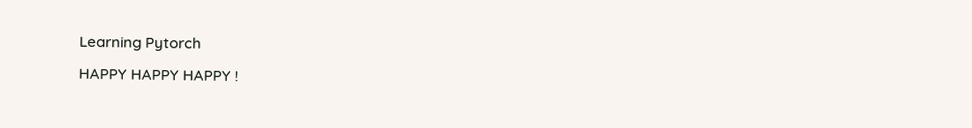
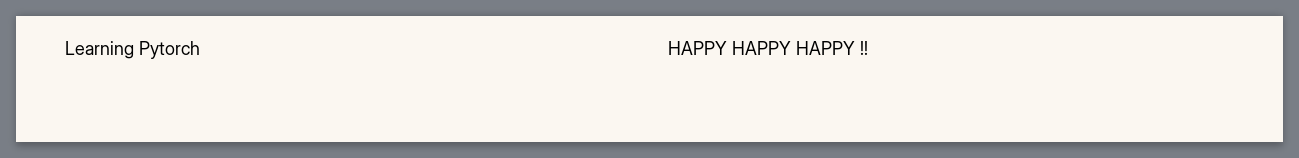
- HAPPY HAPPY HAPPY !
+ HAPPY HAPPY HAPPY !!

